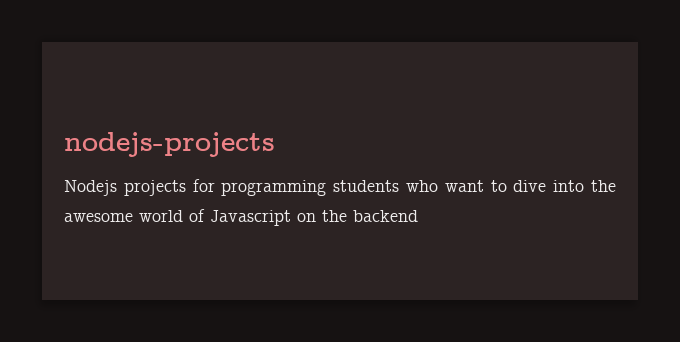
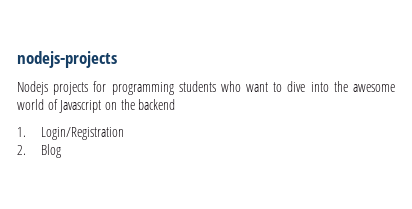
+ 1. Login/Registration
+ 2. Blog

